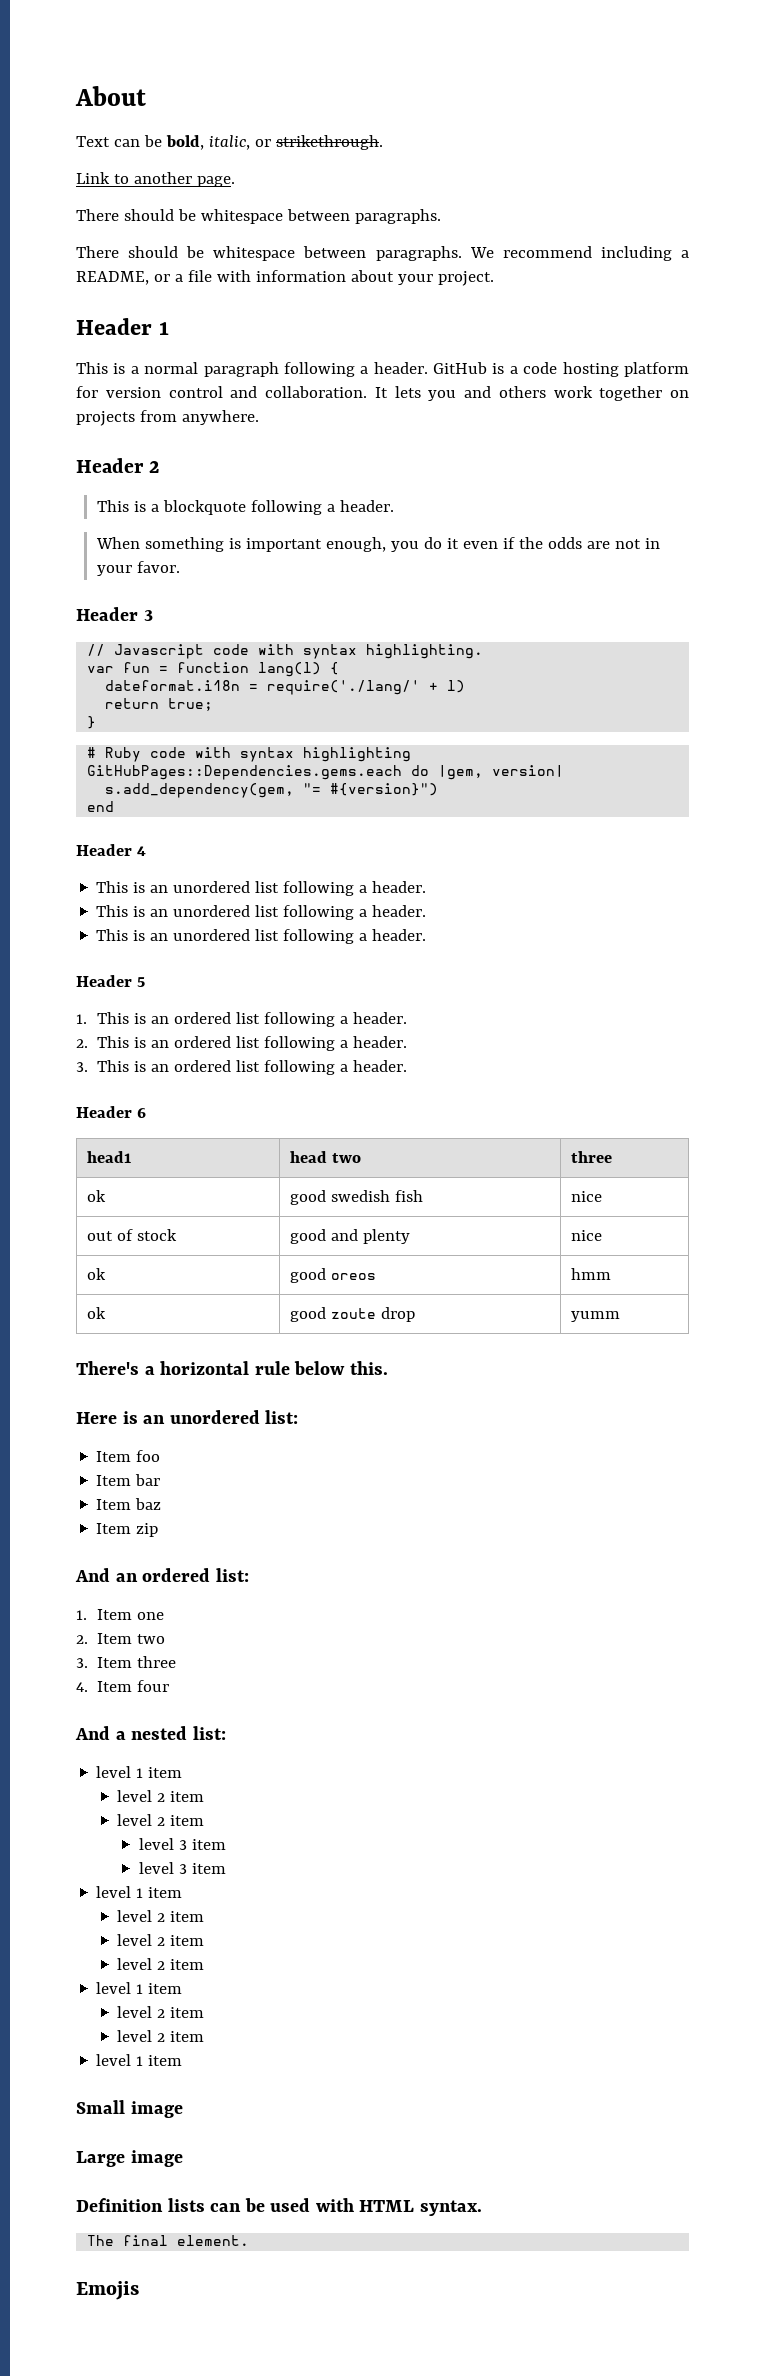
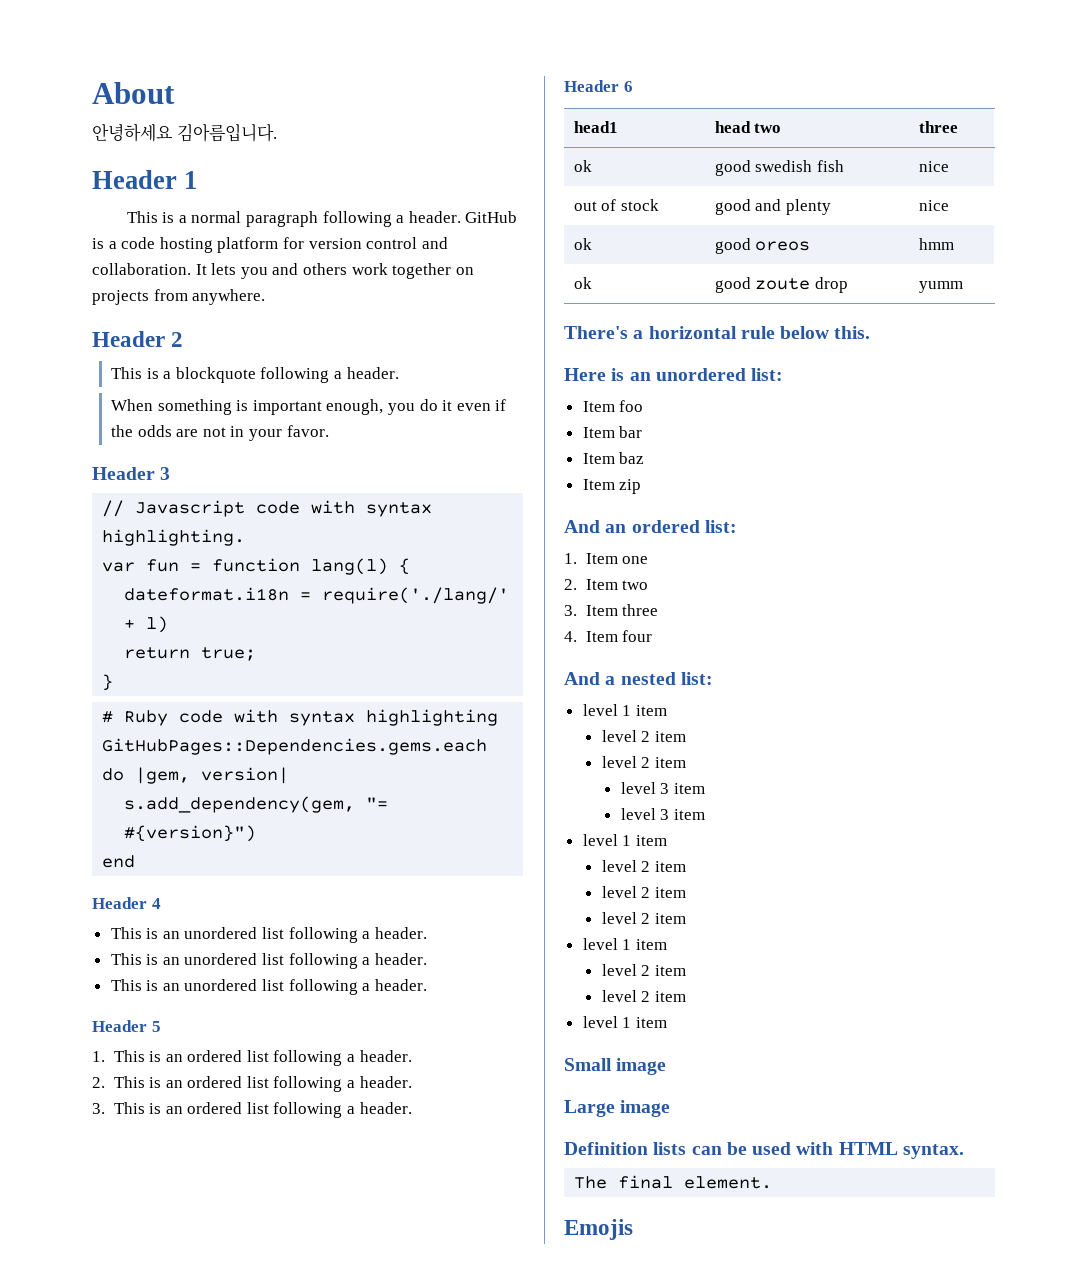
- Text can be bold, italic, or strikethrough.
- Link to another page.
- There should be whitespace between paragraphs.
- There should be whitespace between paragraphs. We recommend including a README, or a file with information about your project.
+ 안녕하세요 김아름입니다.

